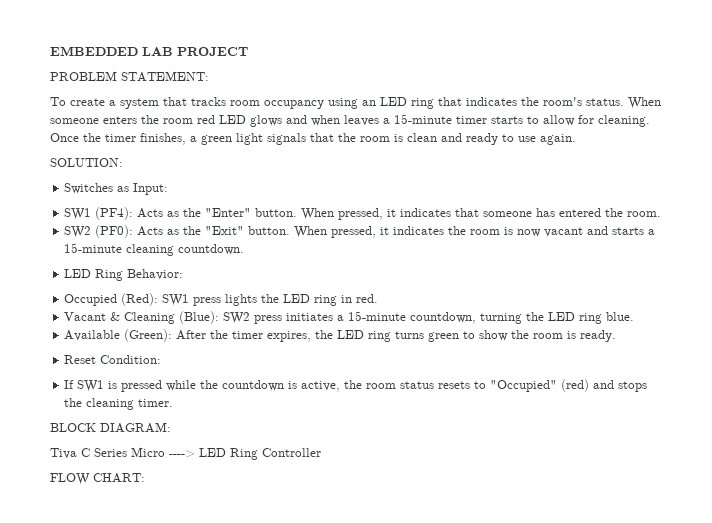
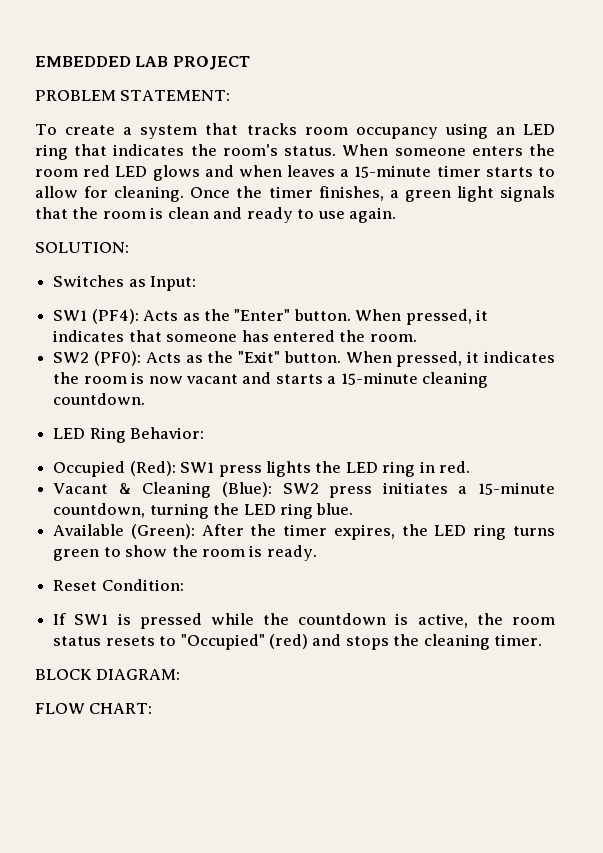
- Tiva C Series Micro ----> LED Ring Controller

